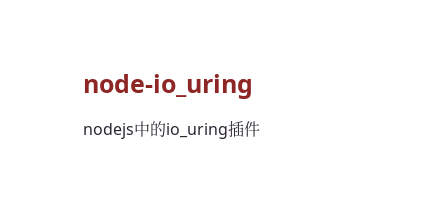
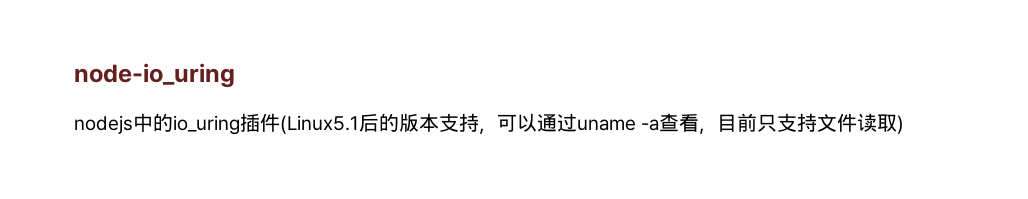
- nodejs中的io_uring插件
+ nodejs中的io_uring插件(Linux5.1后的版本支持，可以通过uname -a查看，目前只支持文件读取)

